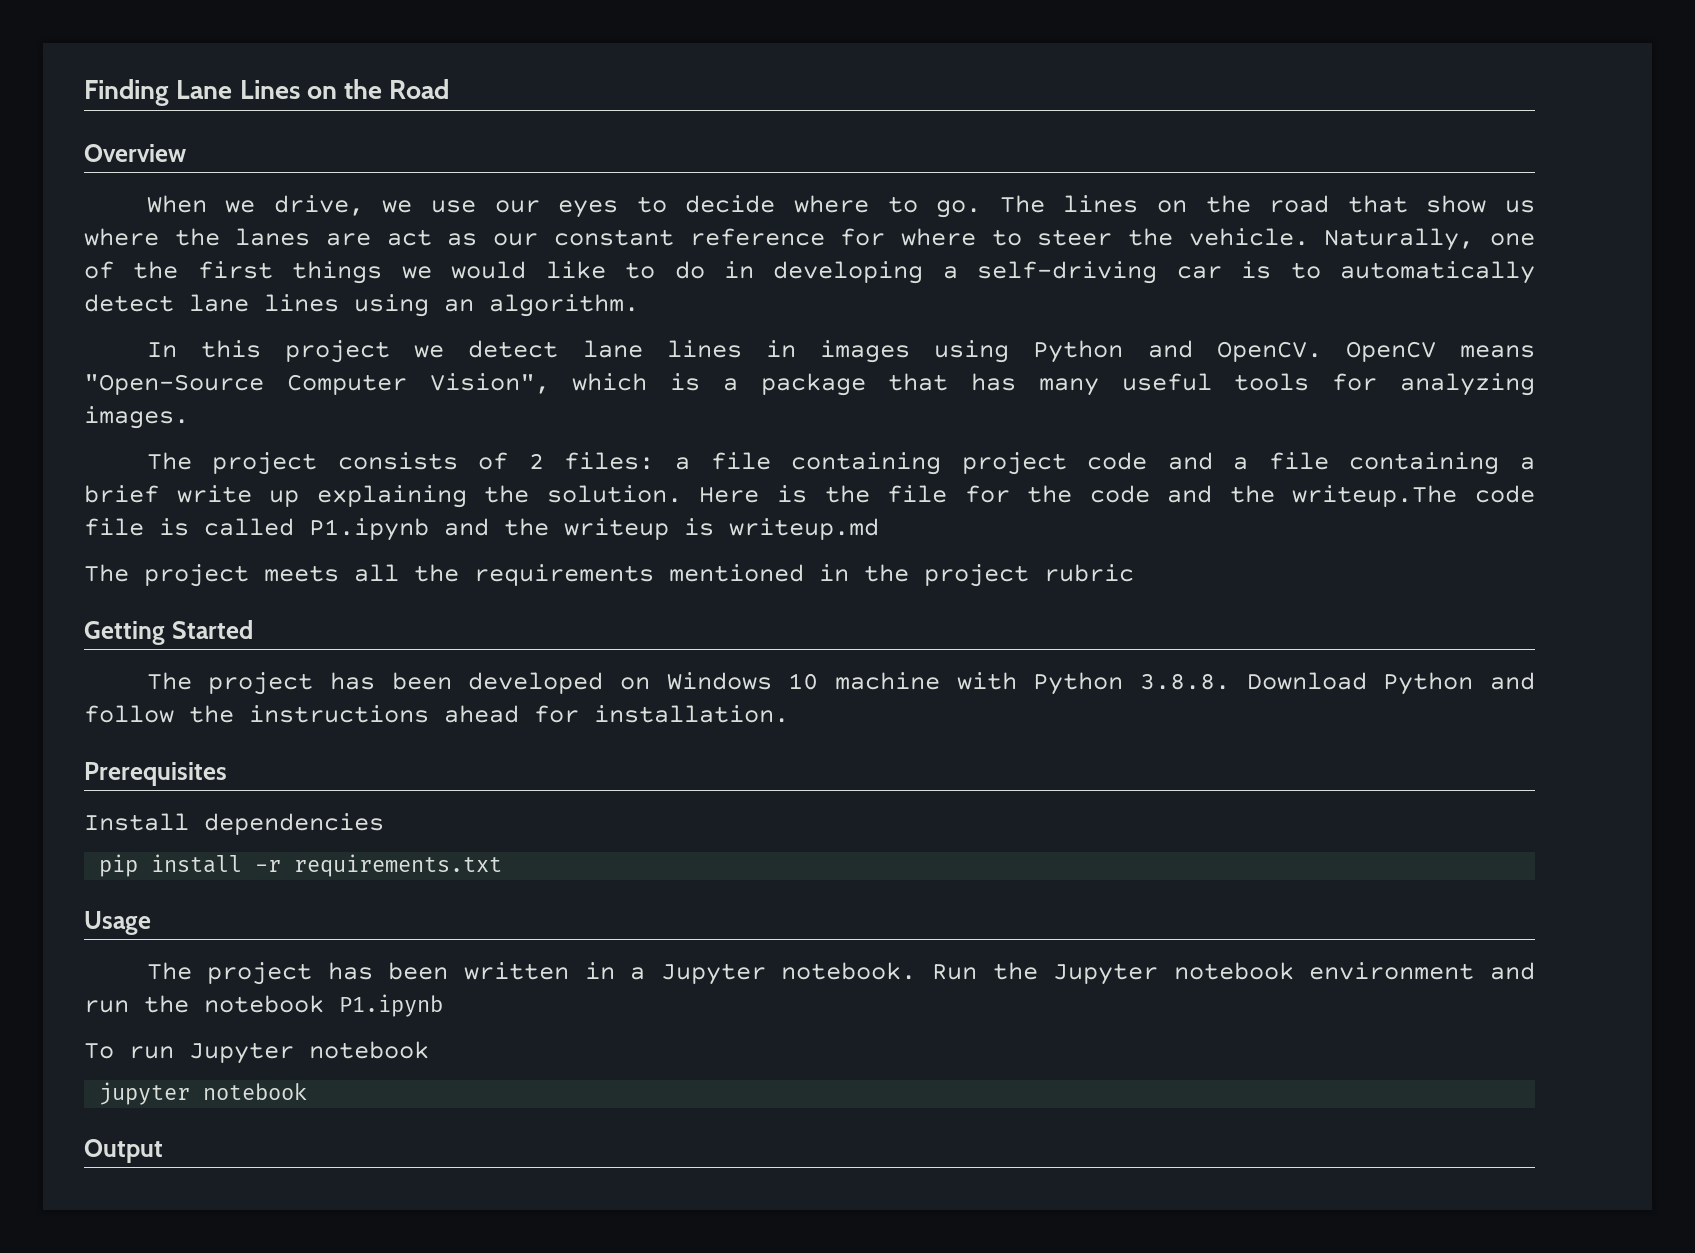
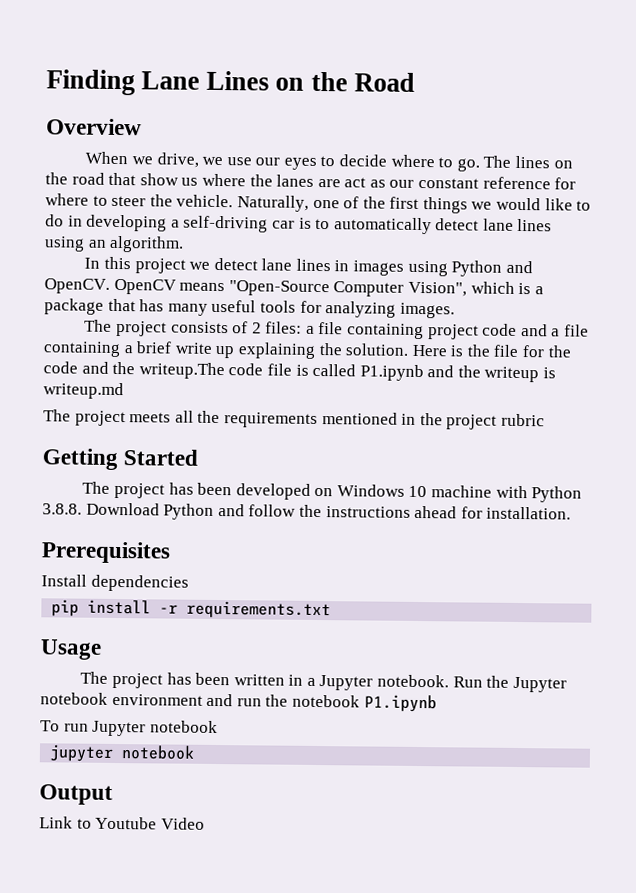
+ Link to Youtube Video

